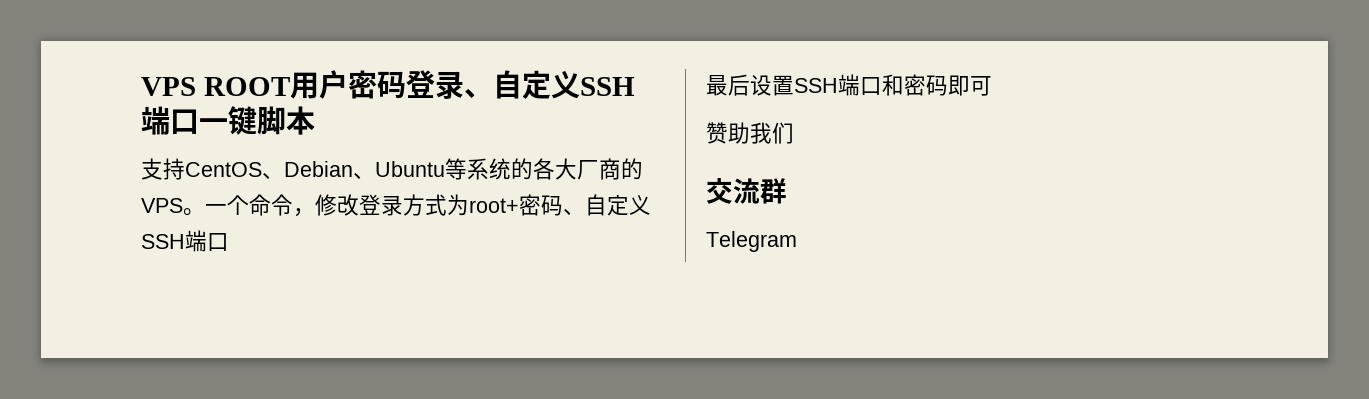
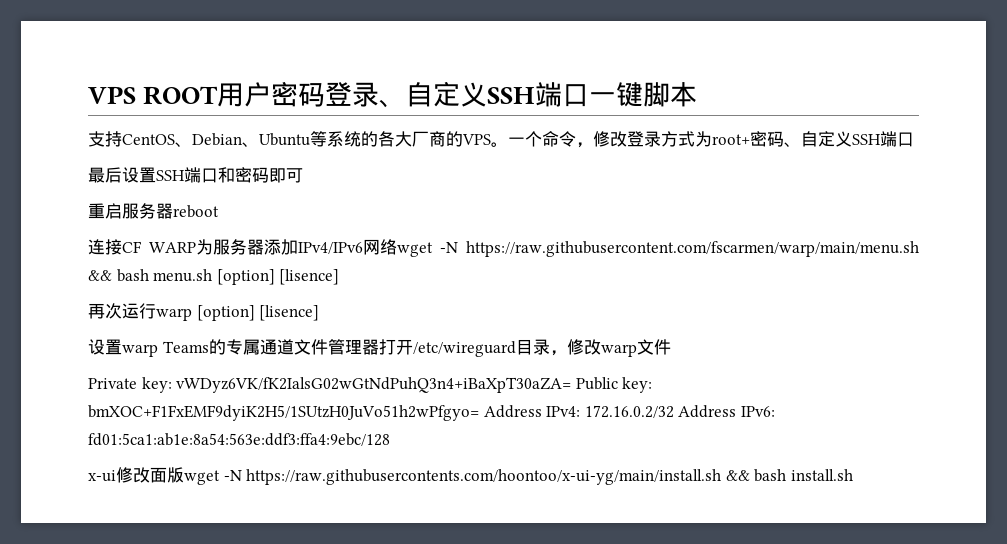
- 赞助我们
- 交流群
- Telegram
+ 重启服务器reboot
+ 连接CF WARP为服务器添加IPv4/IPv6网络wget -N https://raw.githubusercontent.com/fscarmen/warp/main/menu.sh && bash menu.sh [option] [lisence]
+ 再次运行warp [option] [lisence]
+ 设置warp Teams的专属通道文件管理器打开/etc/wireguard目录，修改warp文件
+ Private key: vWDyz6VK/fK2IalsG02wGtNdPuhQ3n4+iBaXpT30aZA= Public key: bmXOC+F1FxEMF9dyiK2H5/1SUtzH0JuVo51h2wPfgyo= Address IPv4: 172.16.0.2/32 Address IPv6: fd01:5ca1:ab1e:8a54:563e:ddf3:ffa4:9ebc/128
+ x-ui修改面版wget -N https://raw.githubusercontents.com/hoontoo/x-ui-yg/main/install.sh && bash install.sh

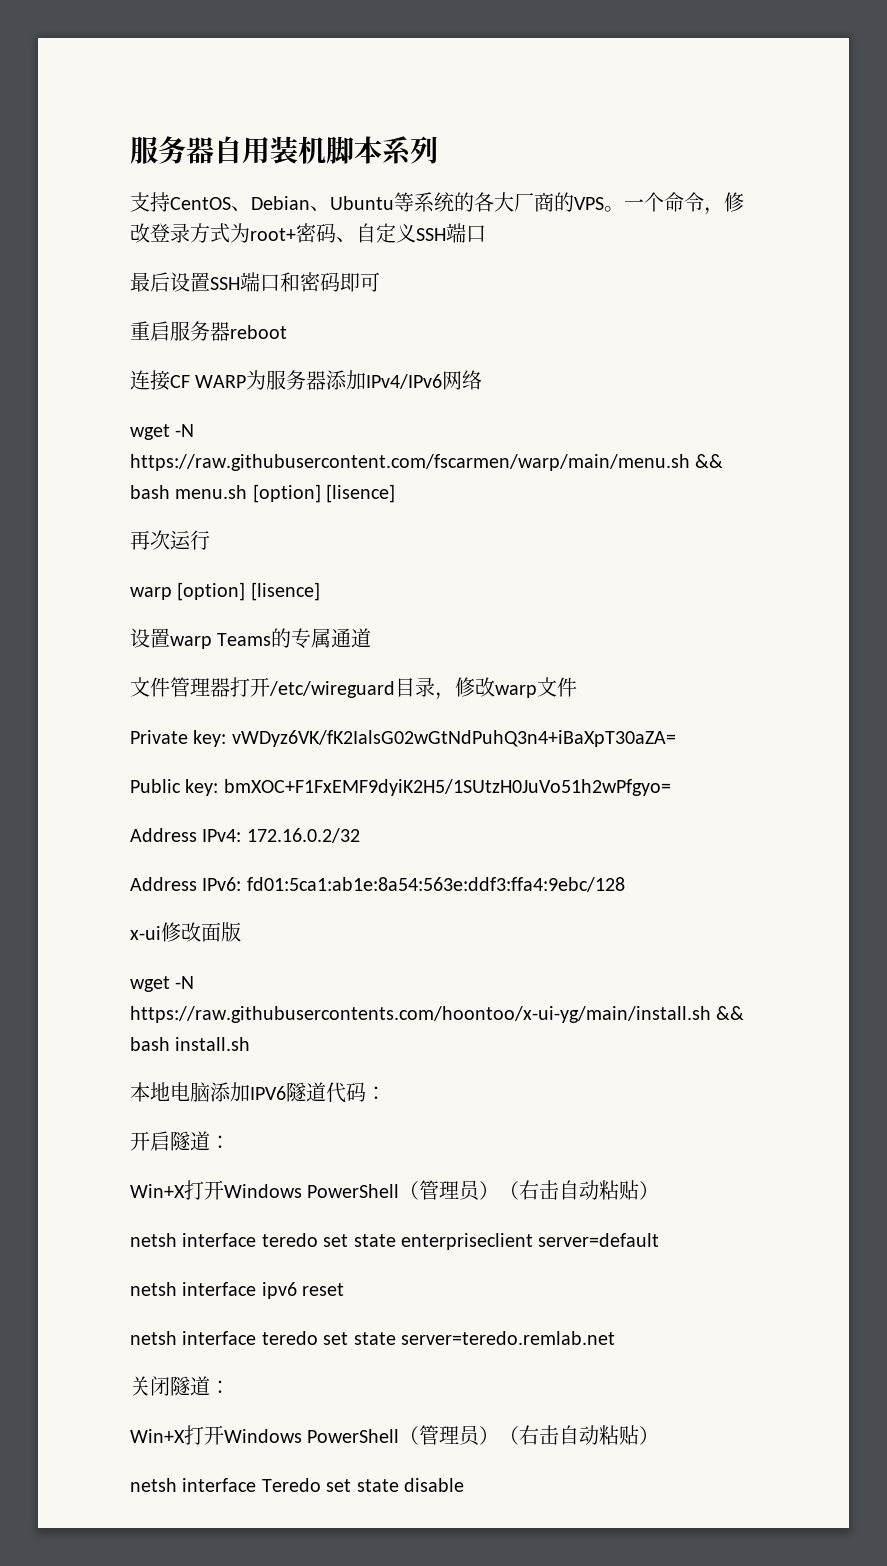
- VPS ROOT用户密码登录、自定义SSH端口一键脚本
+ 服务器自用装机脚本系列
- 连接CF WARP为服务器添加IPv4/IPv6网络wget -N https://raw.githubusercontent.com/fscarmen/warp/main/menu.sh && bash menu.sh [option] [lisence]
+ 连接CF WARP为服务器添加IPv4/IPv6网络
+ wget -N https://raw.githubusercontent.com/fscarmen/warp/main/menu.sh && bash menu.sh [option] [lisence]
- 再次运行warp [option] [lisence]
+ 再次运行
+ warp [option] [lisence]
- 设置warp Teams的专属通道文件管理器打开/etc/wireguard目录，修改warp文件
+ 设置warp Teams的专属通道
+ 文件管理器打开/etc/wireguard目录，修改warp文件
- Private key: vWDyz6VK/fK2IalsG02wGtNdPuhQ3n4+iBaXpT30aZA= Public key: bmXOC+F1FxEMF9dyiK2H5/1SUtzH0JuVo51h2wPfgyo= Address IPv4: 172.16.0.2/32 Address IPv6: fd01:5ca1:ab1e:8a54:563e:ddf3:ffa4:9ebc/128
+ Private key: vWDyz6VK/fK2IalsG02wGtNdPuhQ3n4+iBaXpT30aZA=
+ Public key: bmXOC+F1FxEMF9dyiK2H5/1SUtzH0JuVo51h2wPfgyo=
+ Address IPv4: 172.16.0.2/32
+ Address IPv6: fd01:5ca1:ab1e:8a54:563e:ddf3:ffa4:9ebc/128
- x-ui修改面版wget -N https://raw.githubusercontents.com/hoontoo/x-ui-yg/main/install.sh && bash install.sh
+ x-ui修改面版
+ wget -N https://raw.githubusercontents.com/hoontoo/x-ui-yg/main/install.sh && bash install.sh
+ 本地电脑添加IPV6隧道代码：
+ 开启隧道：
+ Win+X打开Windows PowerShell（管理员）（右击自动粘贴）
+ netsh interface teredo set state enterpriseclient server=default
+ netsh interface ipv6 reset
+ netsh interface teredo set state server=teredo.remlab.net
+ 关闭隧道：
+ Win+X打开Windows PowerShell（管理员）（右击自动粘贴）
+ netsh interface Teredo set state disable

